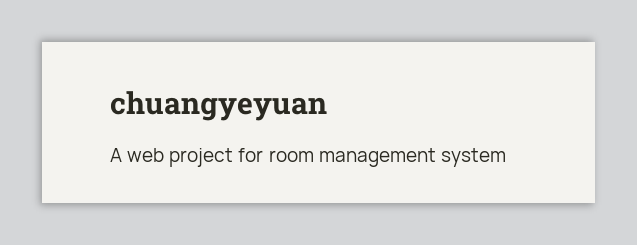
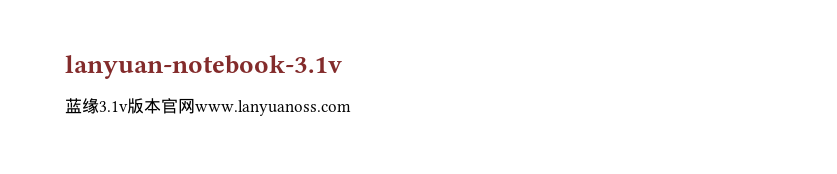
- chuangyeyuan
- A web project for room management system
+ lanyuan-notebook-3.1v
+ 蓝缘3.1v版本官网www.lanyuanoss.com

